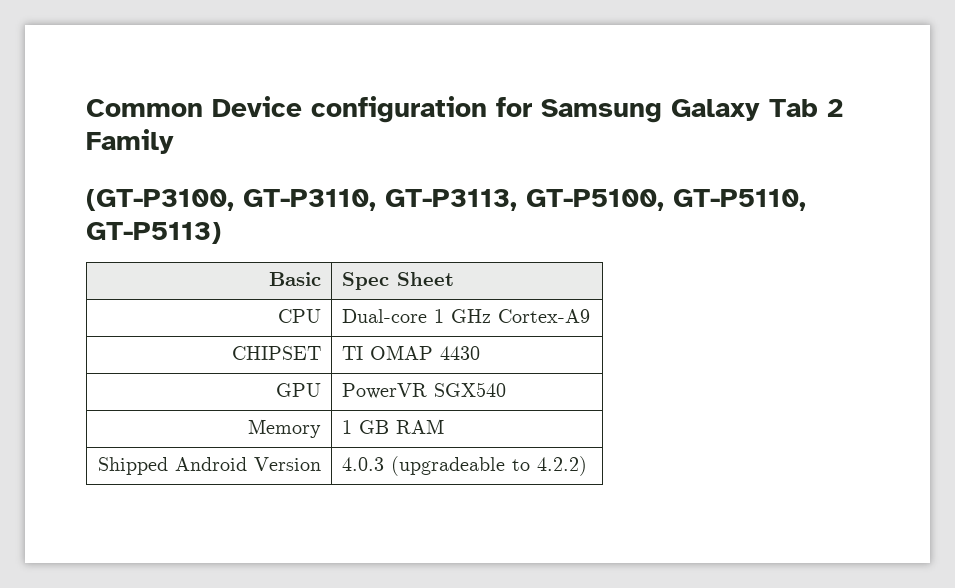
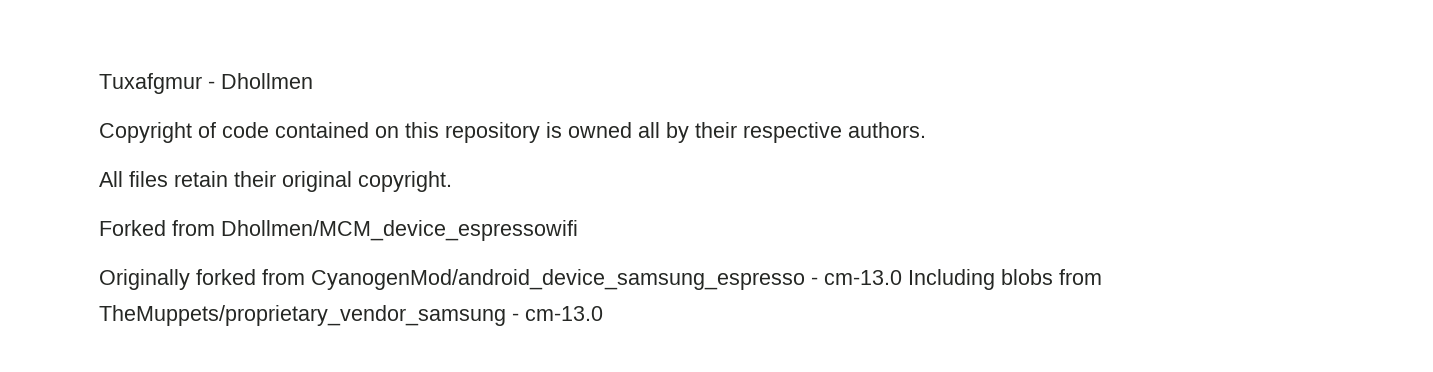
- Common Device configuration for Samsung Galaxy Tab 2 Family
- (GT-P3100, GT-P3110, GT-P3113, GT-P5100, GT-P5110, GT-P5113)
- Basic | Spec Sheet
- CPU | Dual-core 1 GHz Cortex-A9
- CHIPSET | TI OMAP 4430
- GPU | PowerVR SGX540
- Memory | 1 GB RAM
- Shipped Android Version | 4.0.3 (upgradeable to 4.2.2)
+ Tuxafgmur - Dhollmen
+ Copyright of code contained on this repository is owned all by their respective authors.
+ All files retain their original copyright.
+ Forked from Dhollmen/MCM_device_espressowifi
+ Originally forked from CyanogenMod/android_device_samsung_espresso - cm-13.0 Including blobs from TheMuppets/proprietary_vendor_samsung - cm-13.0

